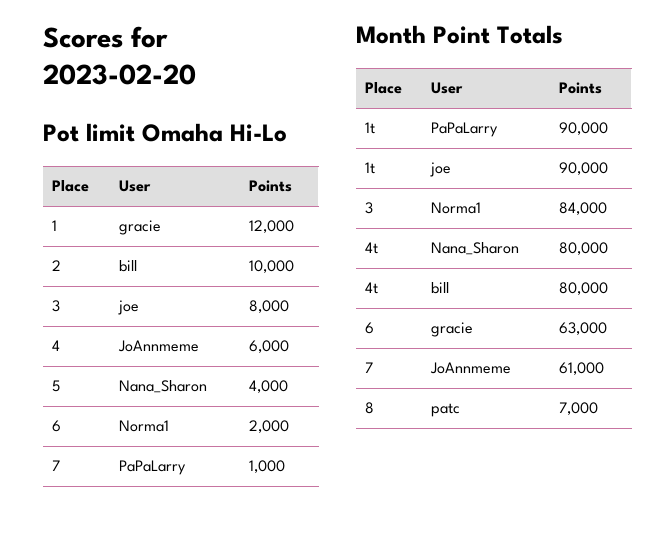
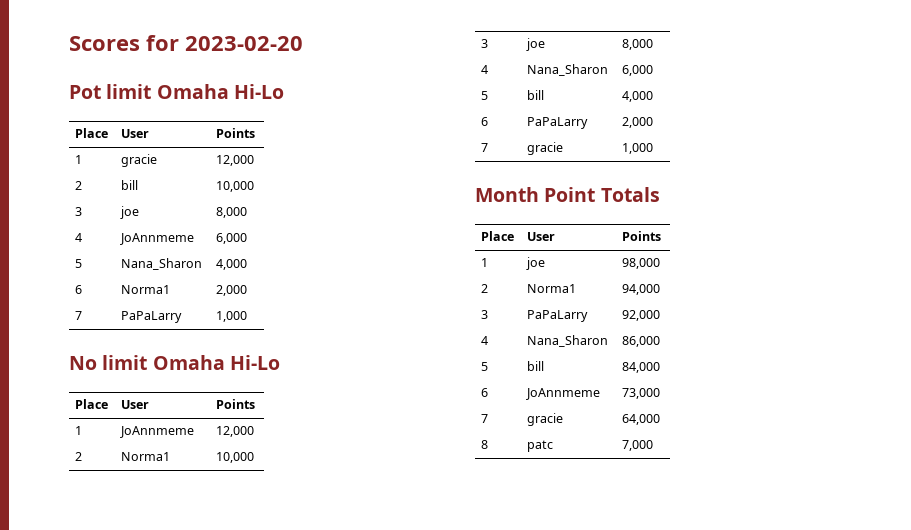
+ No limit Omaha Hi-Lo
+ Place | User | Points
+ 1 | JoAnnmeme | 12,000
+ 2 | Norma1 | 10,000
+ 3 | joe | 8,000
+ 4 | Nana_Sharon | 6,000
+ 5 | bill | 4,000
+ 6 | PaPaLarry | 2,000
+ 7 | gracie | 1,000
- 1t | PaPaLarry | 90,000
- 1t | joe | 90,000
- 3 | Norma1 | 84,000
- 4t | Nana_Sharon | 80,000
- 4t | bill | 80,000
- 6 | gracie | 63,000
- 7 | JoAnnmeme | 61,000
+ 1 | joe | 98,000
+ 2 | Norma1 | 94,000
+ 3 | PaPaLarry | 92,000
+ 4 | Nana_Sharon | 86,000
+ 5 | bill | 84,000
+ 6 | JoAnnmeme | 73,000
+ 7 | gracie | 64,000

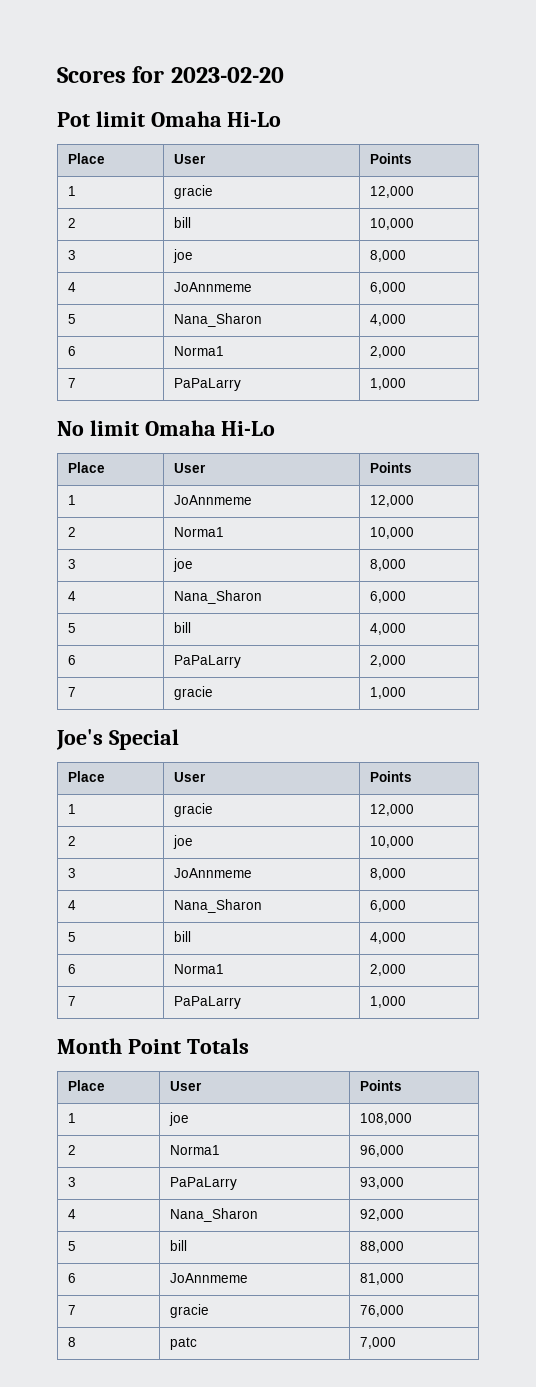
+ Joe's Special
+ Place | User | Points
+ 1 | gracie | 12,000
+ 2 | joe | 10,000
+ 3 | JoAnnmeme | 8,000
+ 4 | Nana_Sharon | 6,000
+ 5 | bill | 4,000
+ 6 | Norma1 | 2,000
+ 7 | PaPaLarry | 1,000
- 1 | joe | 98,000
- 2 | Norma1 | 94,000
+ 1 | joe | 108,000
+ 2 | Norma1 | 96,000
- 3 | PaPaLarry | 92,000
- 4 | Nana_Sharon | 86,000
- 5 | bill | 84,000
+ 3 | PaPaLarry | 93,000
+ 4 | Nana_Sharon | 92,000
+ 5 | bill | 88,000
- 6 | JoAnnmeme | 73,000
- 7 | gracie | 64,000
+ 6 | JoAnnmeme | 81,000
+ 7 | gracie | 76,000

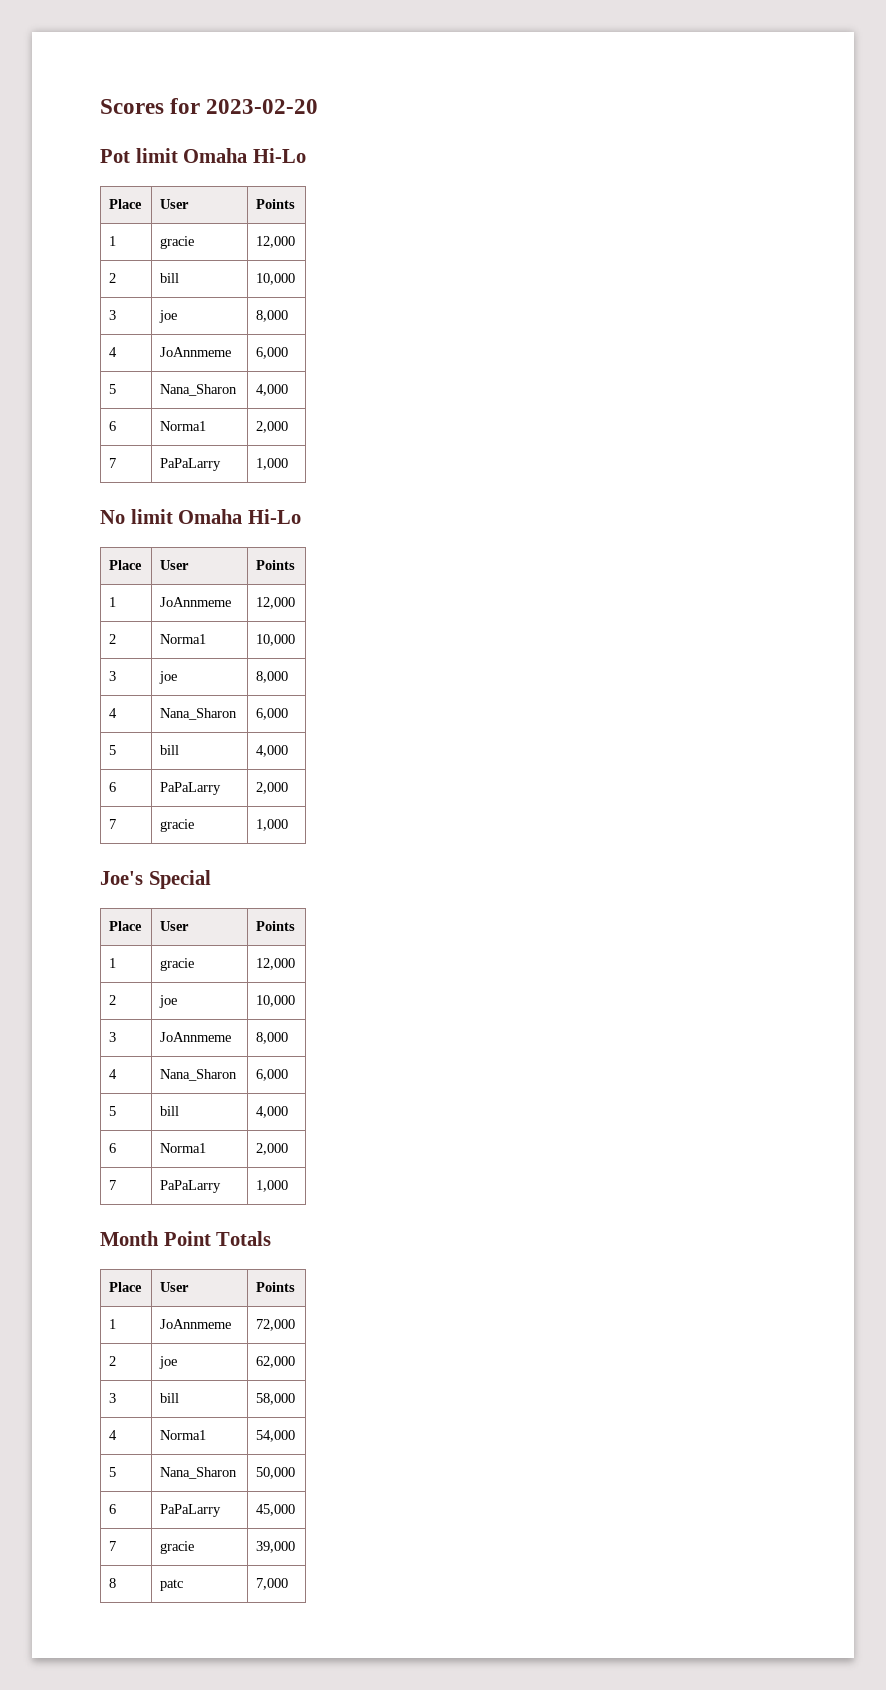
- 1 | joe | 108,000
- 2 | Norma1 | 96,000
- 3 | PaPaLarry | 93,000
- 4 | Nana_Sharon | 92,000
- 5 | bill | 88,000
- 6 | JoAnnmeme | 81,000
- 7 | gracie | 76,000
+ 1 | JoAnnmeme | 72,000
+ 2 | joe | 62,000
+ 3 | bill | 58,000
+ 4 | Norma1 | 54,000
+ 5 | Nana_Sharon | 50,000
+ 6 | PaPaLarry | 45,000
+ 7 | gracie | 39,000

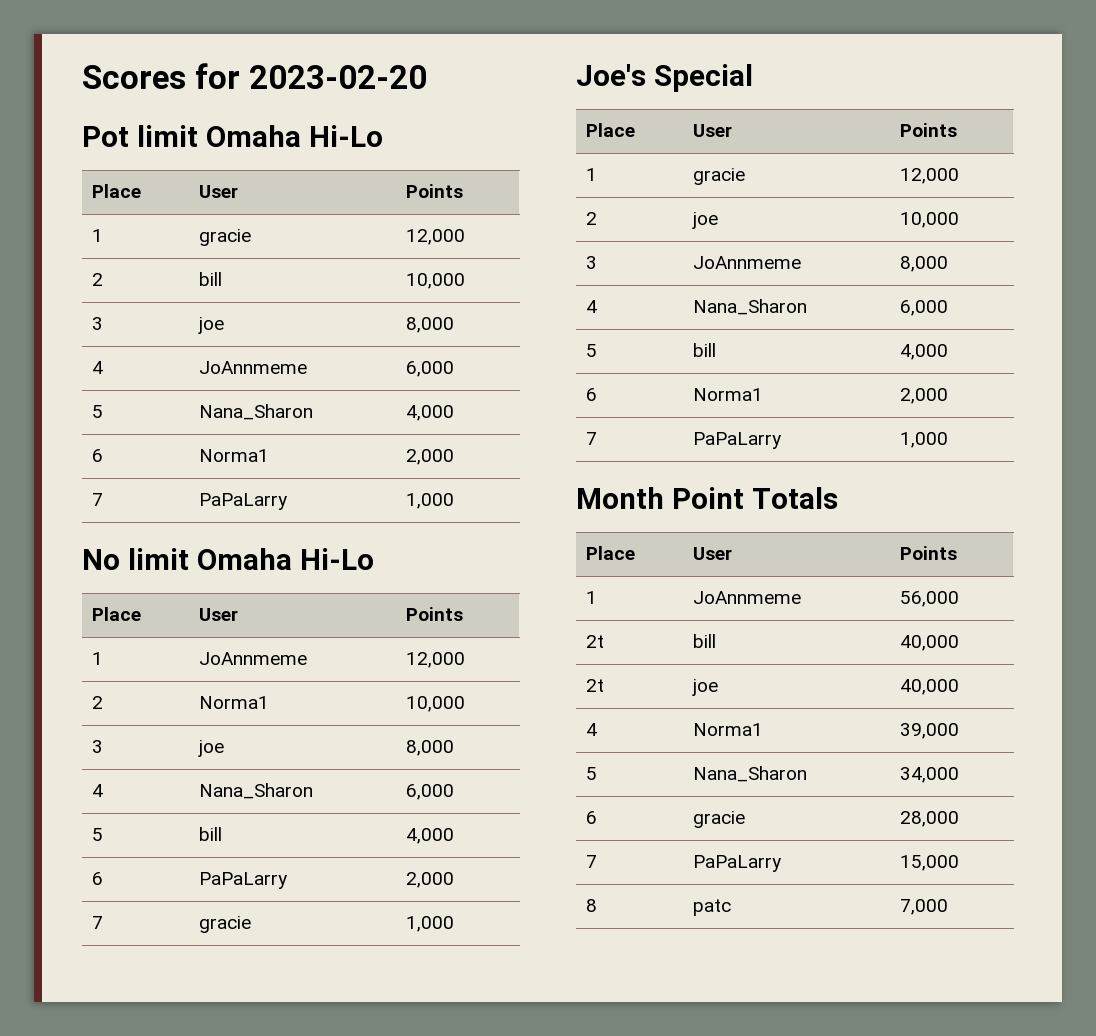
- 1 | JoAnnmeme | 72,000
- 2 | joe | 62,000
- 3 | bill | 58,000
+ 1 | JoAnnmeme | 56,000
+ 2t | bill | 40,000
+ 2t | joe | 40,000
- 4 | Norma1 | 54,000
- 5 | Nana_Sharon | 50,000
- 6 | PaPaLarry | 45,000
- 7 | gracie | 39,000
+ 4 | Norma1 | 39,000
+ 5 | Nana_Sharon | 34,000
+ 6 | gracie | 28,000
+ 7 | PaPaLarry | 15,000

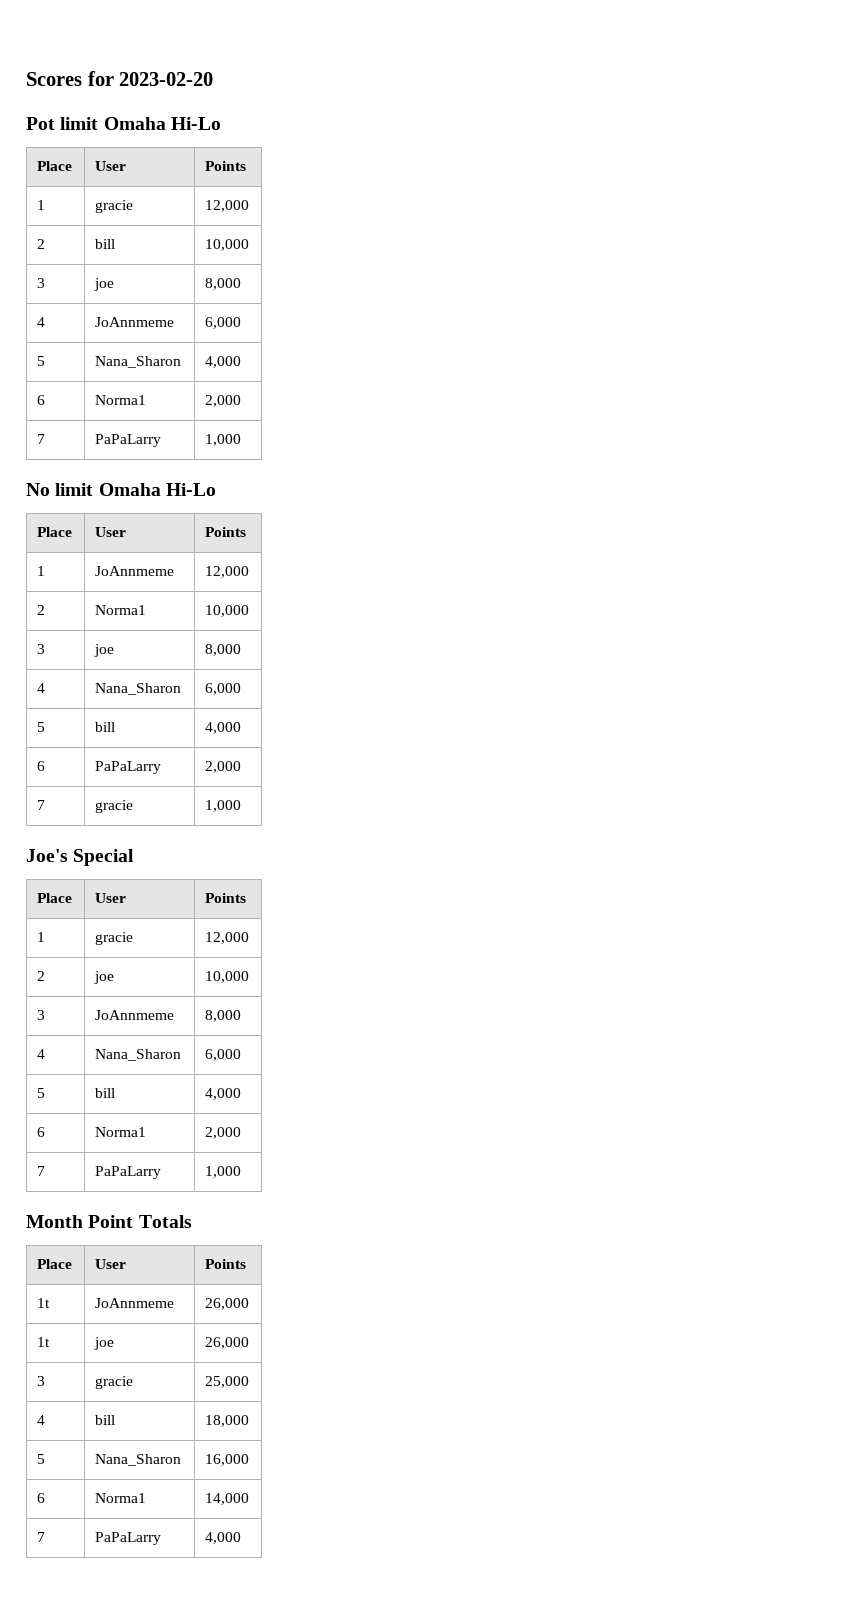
- 1 | JoAnnmeme | 56,000
- 2t | bill | 40,000
- 2t | joe | 40,000
- 4 | Norma1 | 39,000
- 5 | Nana_Sharon | 34,000
- 6 | gracie | 28,000
- 7 | PaPaLarry | 15,000
- 8 | patc | 7,000
+ 1t | JoAnnmeme | 26,000
+ 1t | joe | 26,000
+ 3 | gracie | 25,000
+ 4 | bill | 18,000
+ 5 | Nana_Sharon | 16,000
+ 6 | Norma1 | 14,000
+ 7 | PaPaLarry | 4,000

